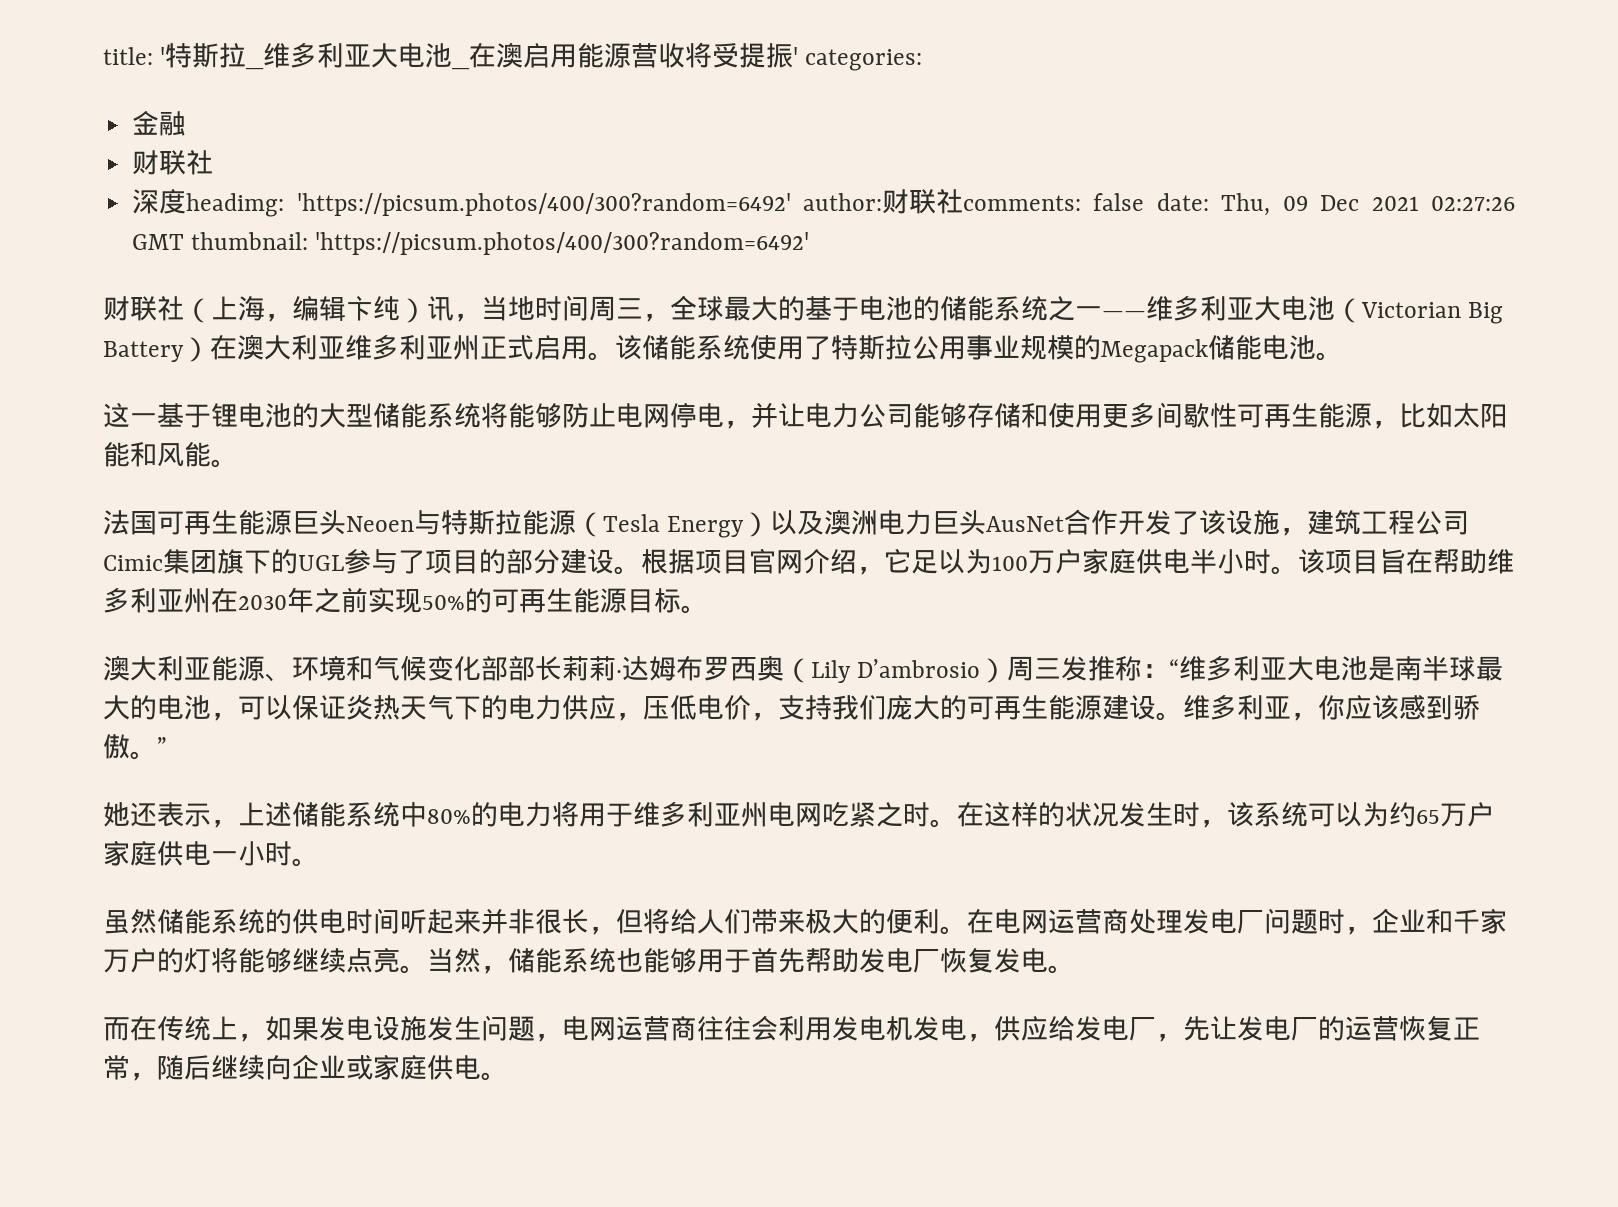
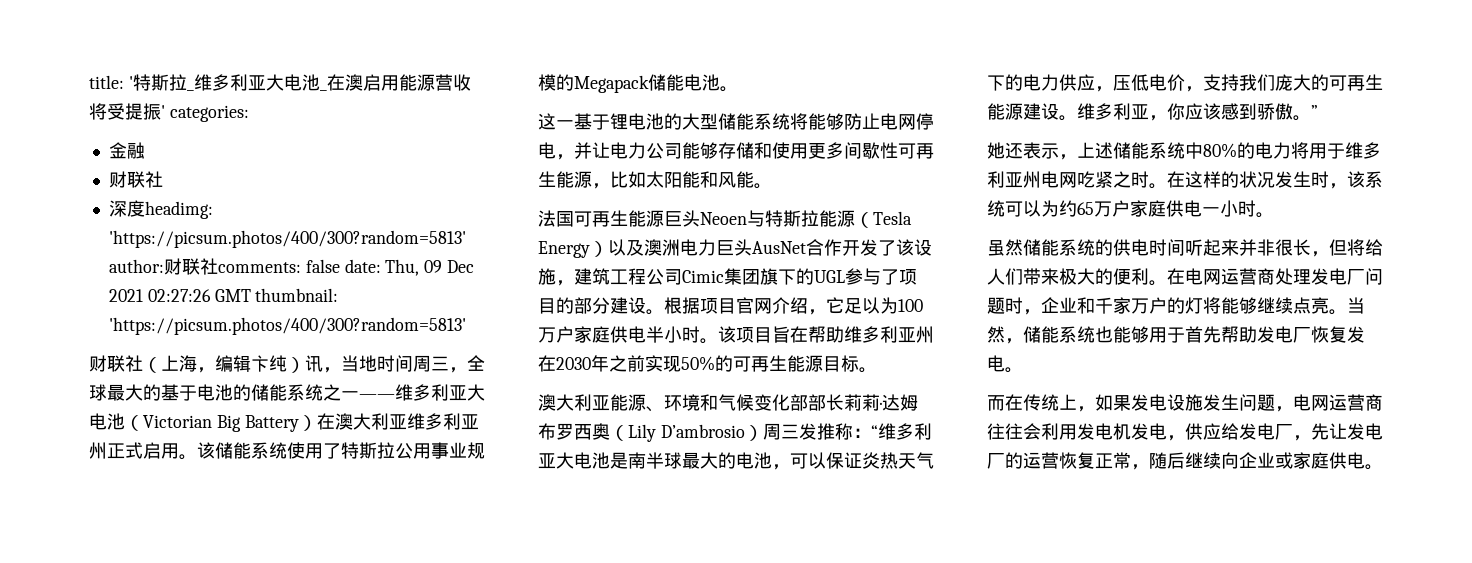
- 深度headimg: 'https://picsum.photos/400/300?random=6492' author:财联社comments: false date: Thu, 09 Dec 2021 02:27:26 GMT thumbnail: 'https://picsum.photos/400/300?random=6492'
+ 深度headimg: 'https://picsum.photos/400/300?random=5813' author:财联社comments: false date: Thu, 09 Dec 2021 02:27:26 GMT thumbnail: 'https://picsum.photos/400/300?random=5813'

